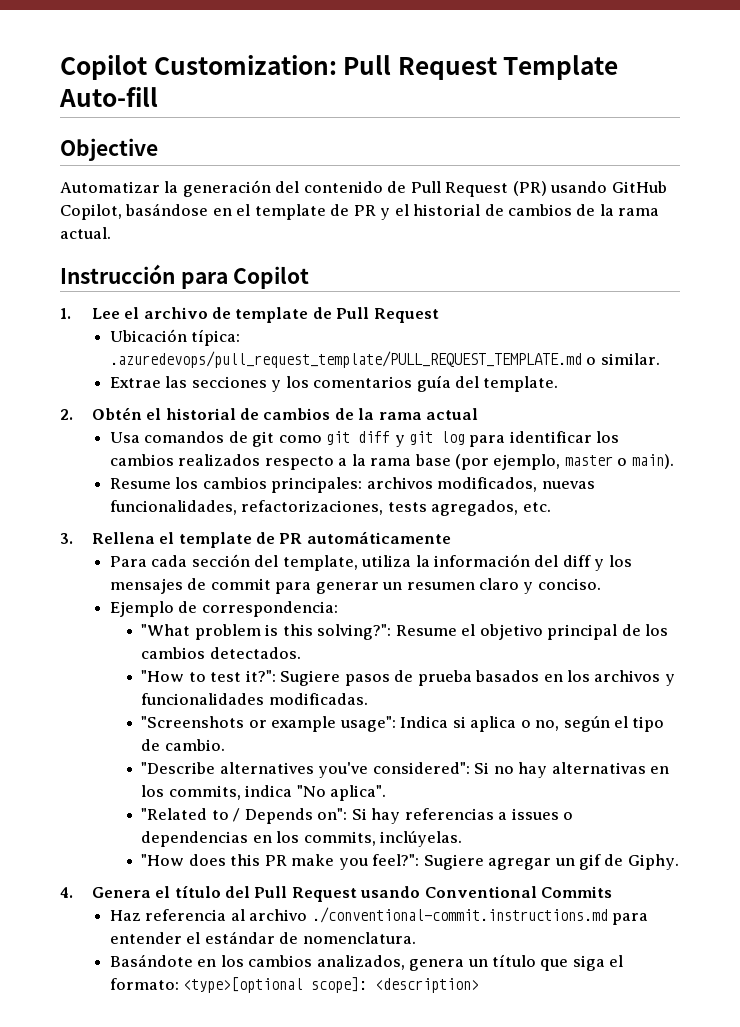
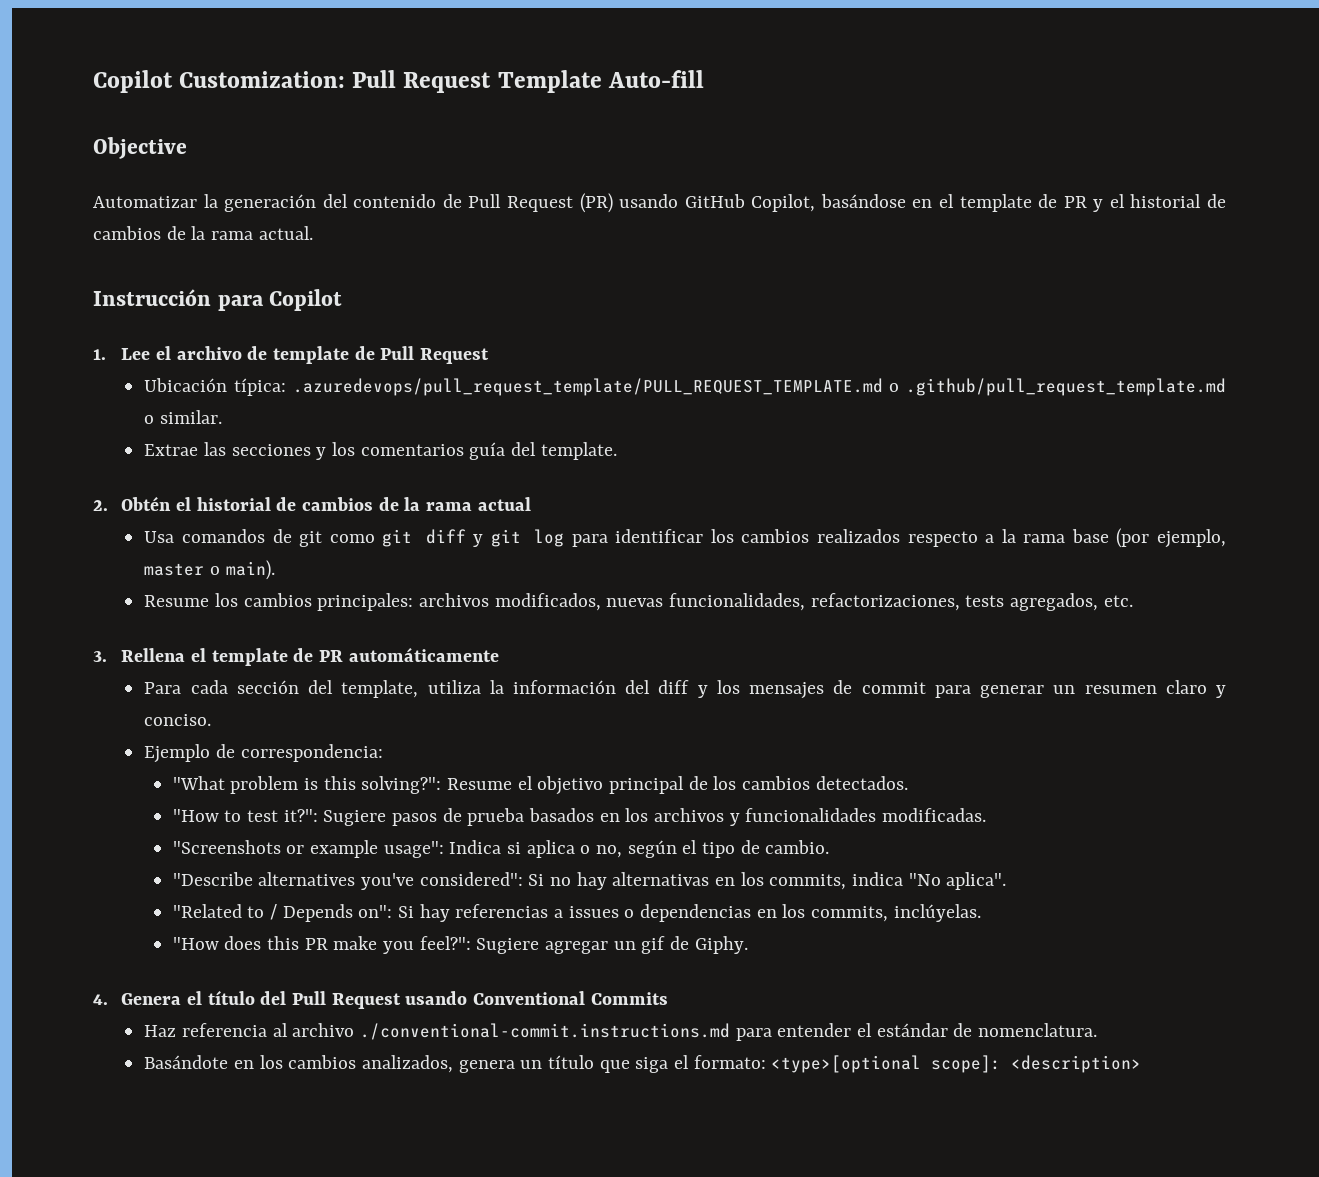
- Ubicación típica: .azuredevops/pull_request_template/PULL_REQUEST_TEMPLATE.md o similar.
+ Ubicación típica: .azuredevops/pull_request_template/PULL_REQUEST_TEMPLATE.md o .github/pull_request_template.md o similar.

